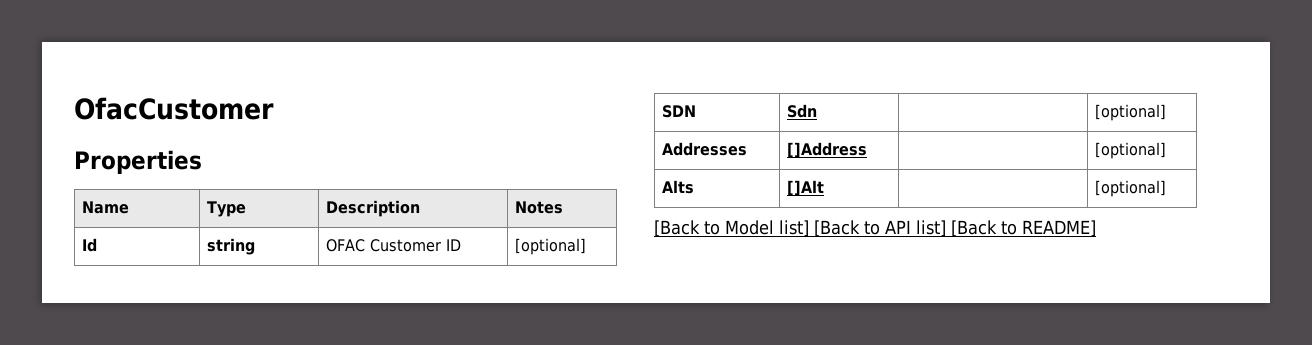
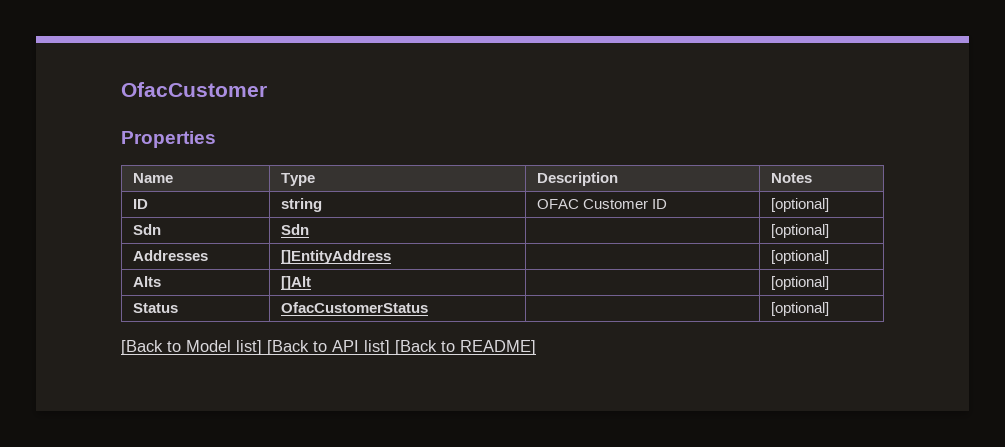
- Id | string | OFAC Customer ID | [optional]
+ ID | string | OFAC Customer ID | [optional]
- SDN | Sdn | | [optional]
+ Sdn | Sdn | | [optional]
- Addresses | []Address | | [optional]
+ Addresses | []EntityAddress | | [optional]
+ Status | OfacCustomerStatus | | [optional]

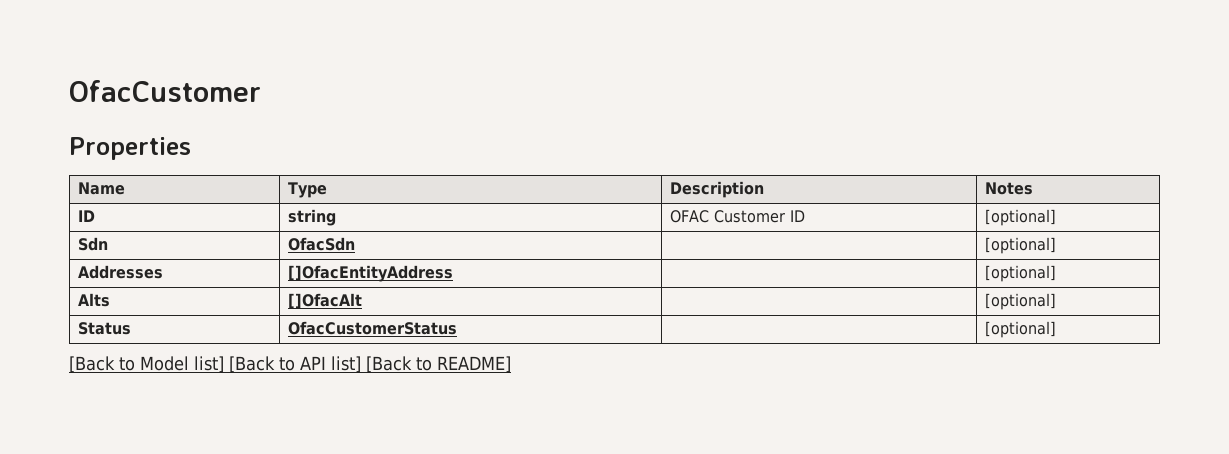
- Sdn | Sdn | | [optional]
+ Sdn | OfacSdn | | [optional]
- Addresses | []EntityAddress | | [optional]
+ Addresses | []OfacEntityAddress | | [optional]
- Alts | []Alt | | [optional]
+ Alts | []OfacAlt | | [optional]

